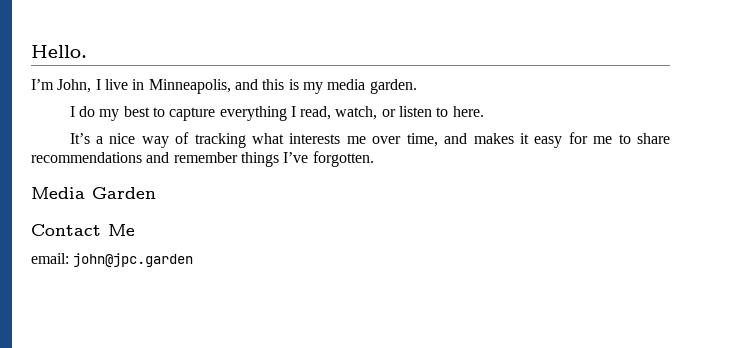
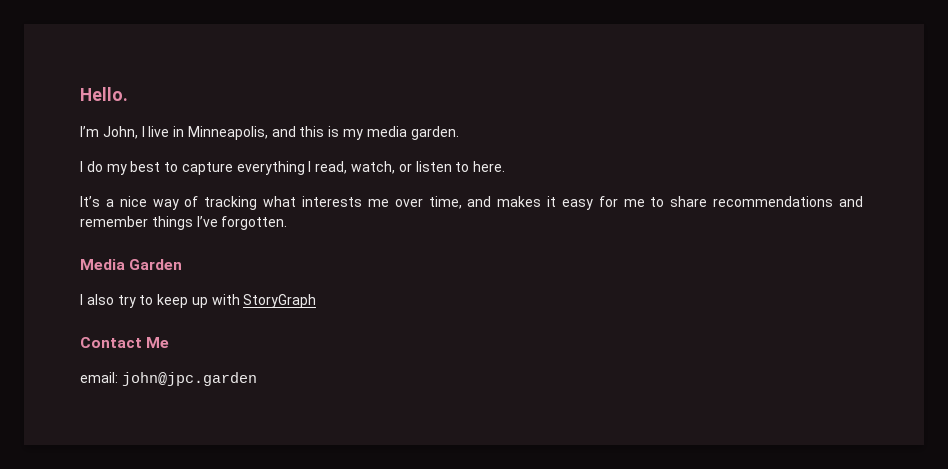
+ I also try to keep up with StoryGraph

